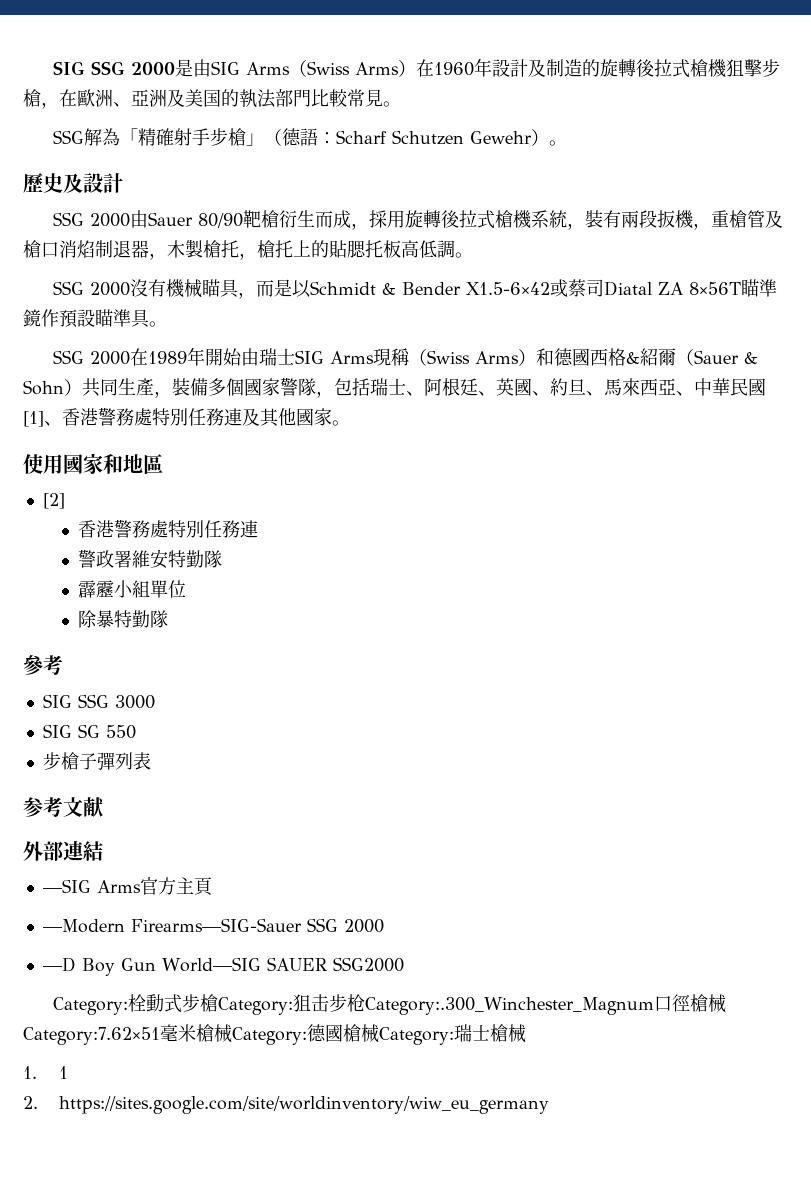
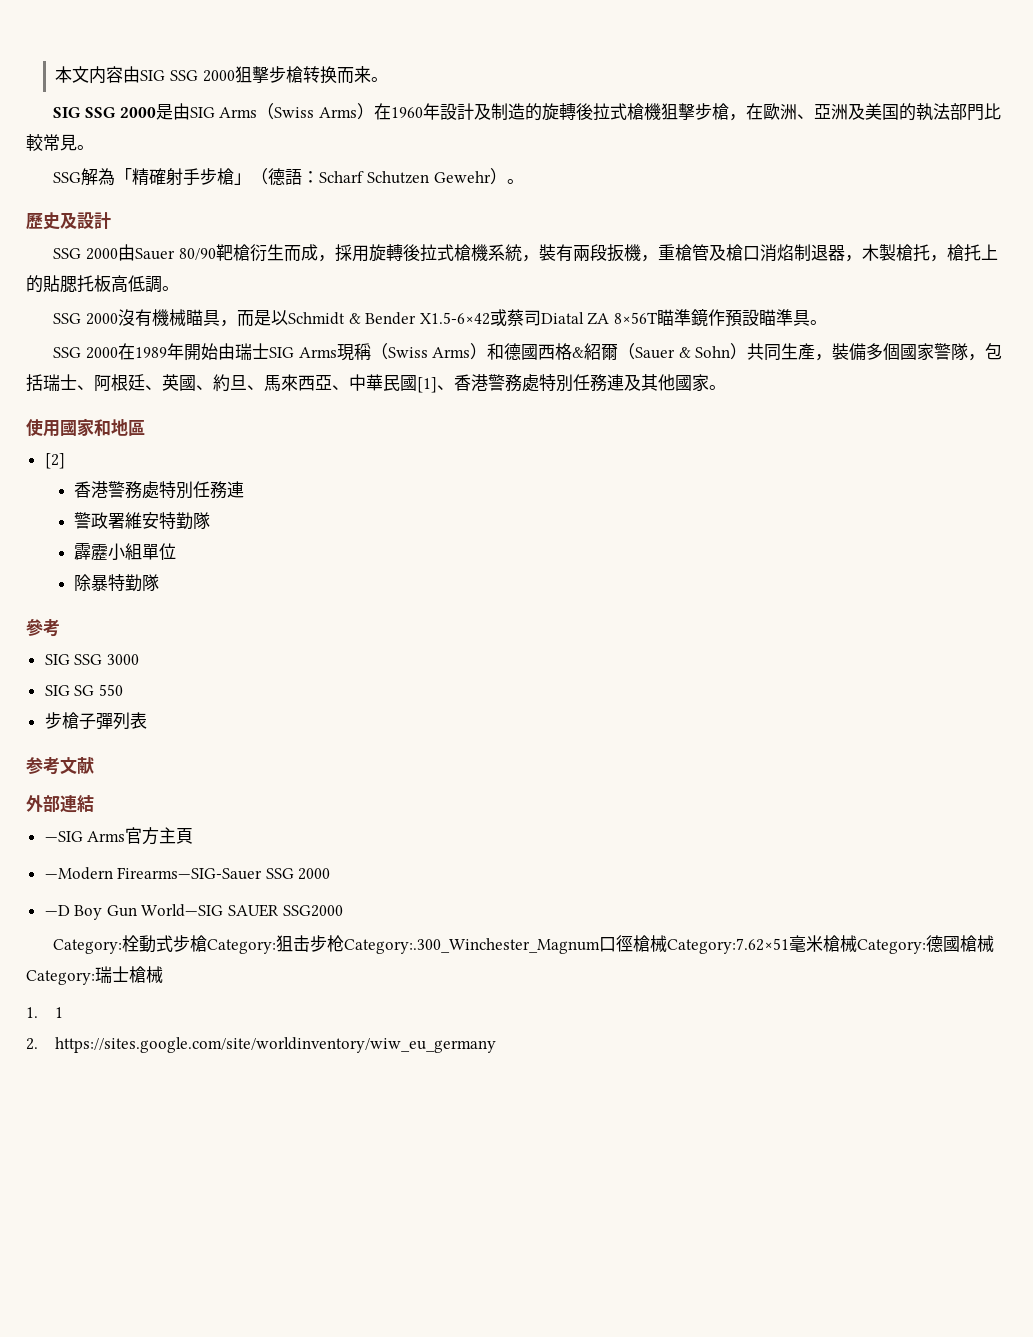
+ 本文内容由SIG SSG 2000狙擊步槍转换而来。

